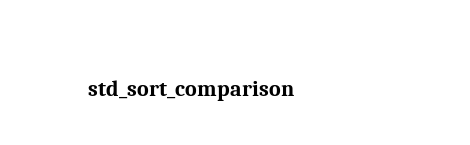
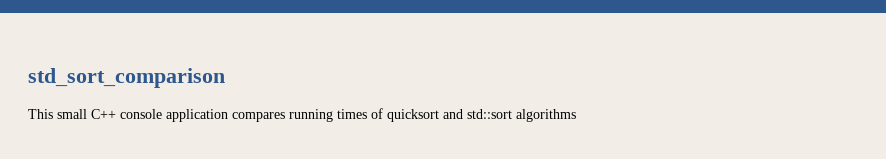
+ This small C++ console application compares running times of quicksort and std::sort algorithms

